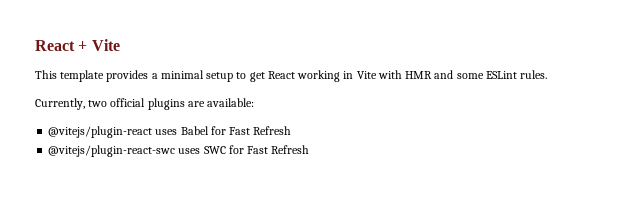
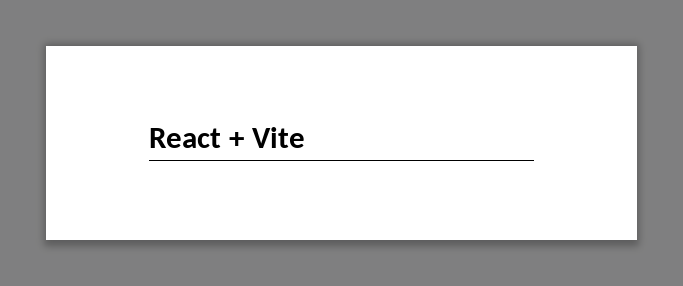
- This template provides a minimal setup to get React working in Vite with HMR and some ESLint rules.
- Currently, two official plugins are available:
- @vitejs/plugin-react uses Babel for Fast Refresh
- @vitejs/plugin-react-swc uses SWC for Fast Refresh

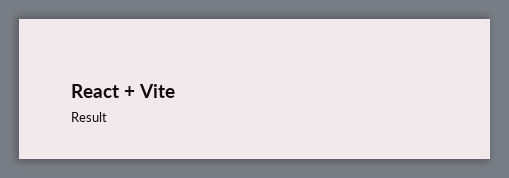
+ Result

